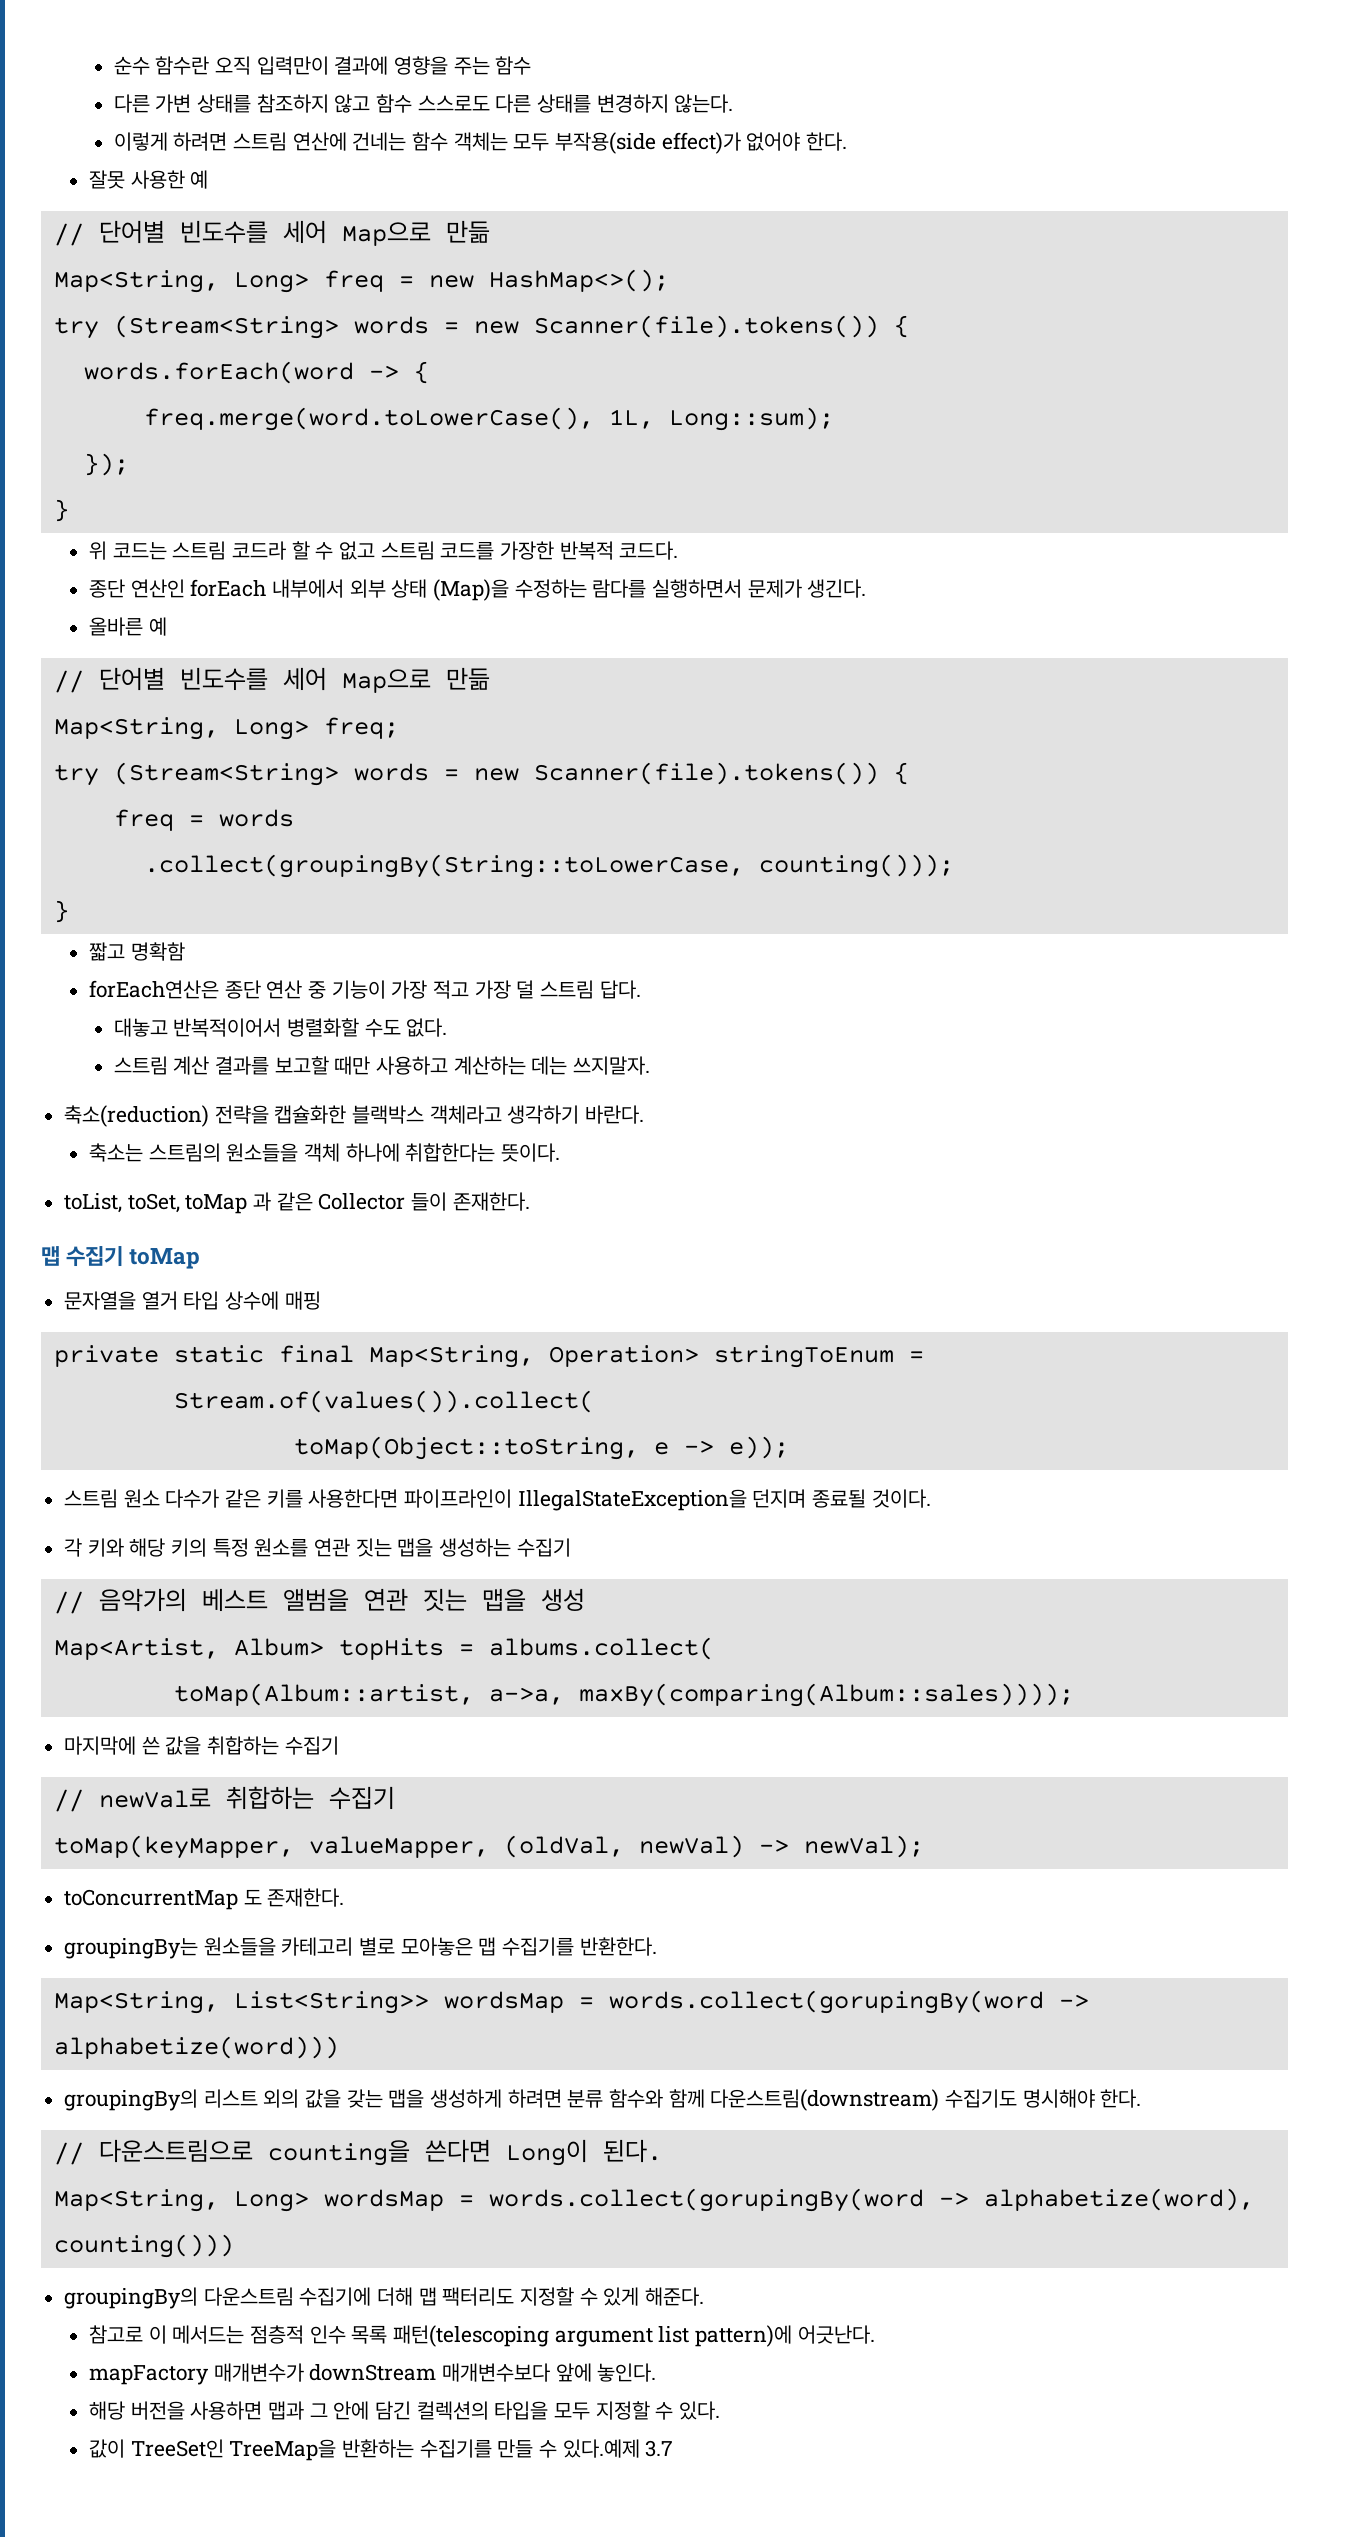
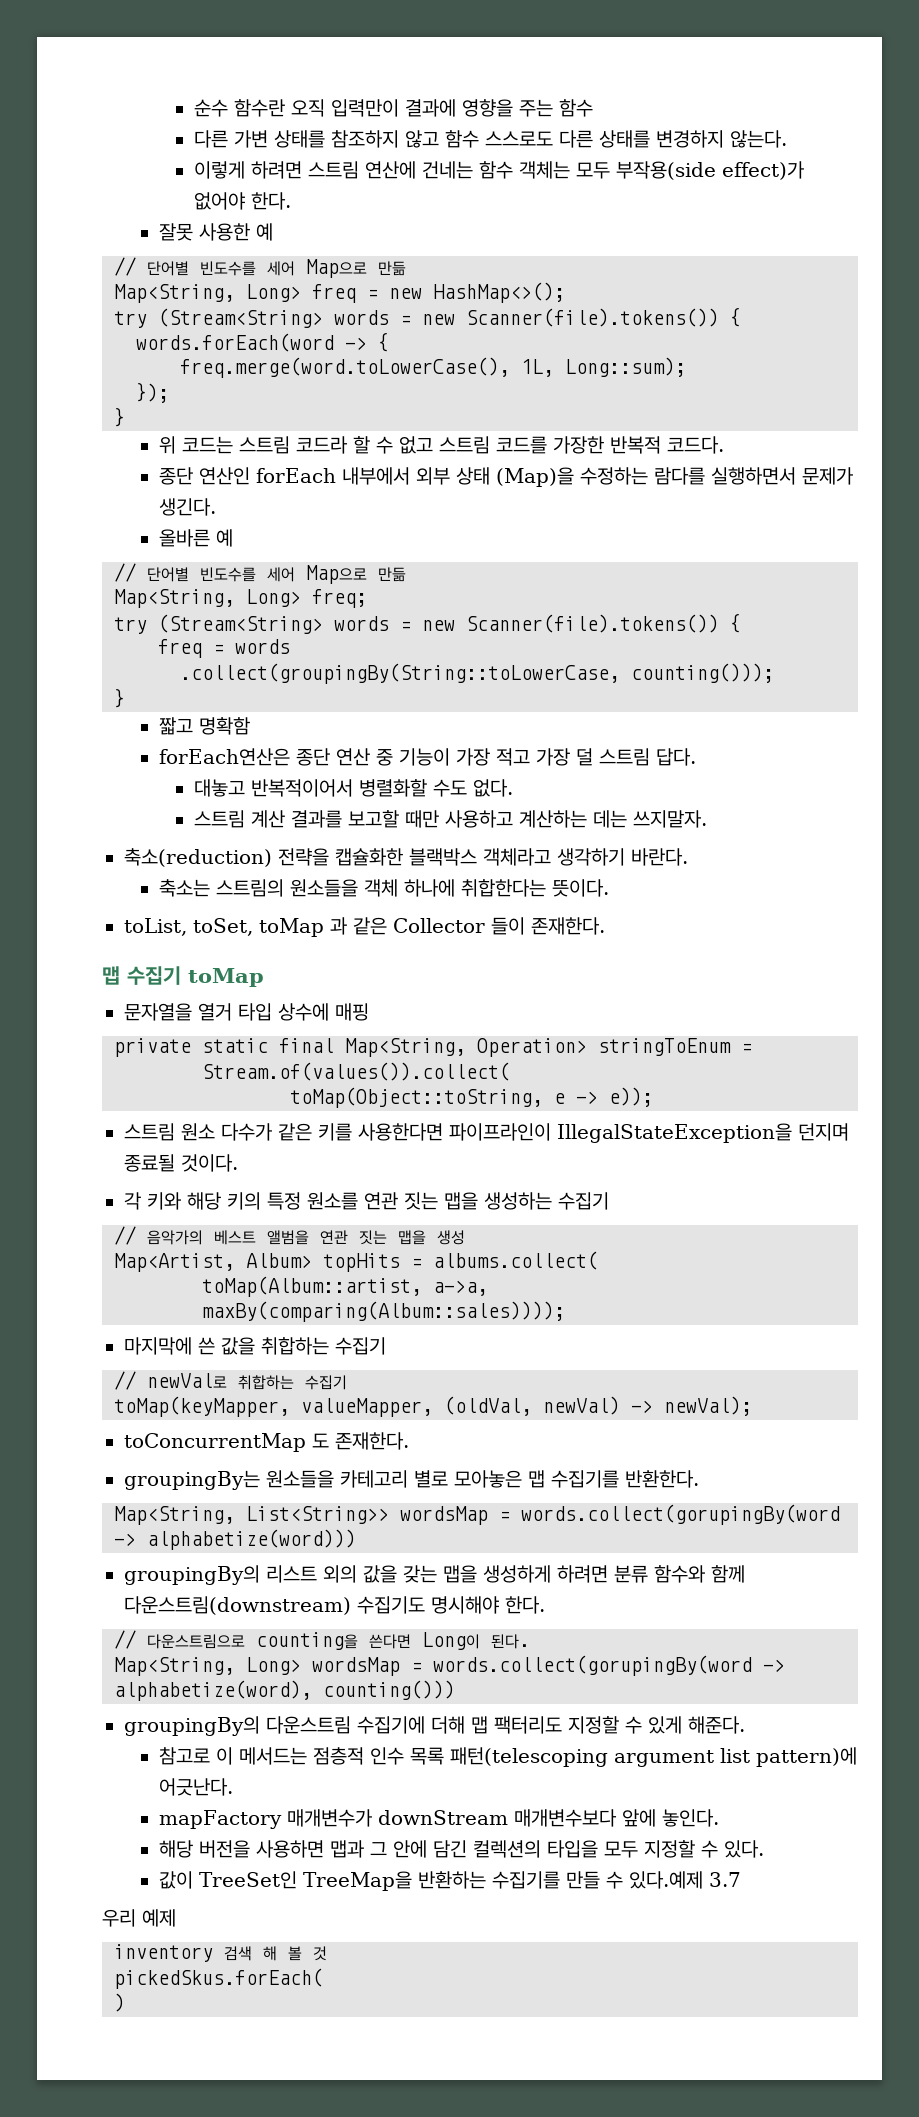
+ 우리 예제
+ inventory 검색 해 볼 것
+ pickedSkus.forEach(
+ )

